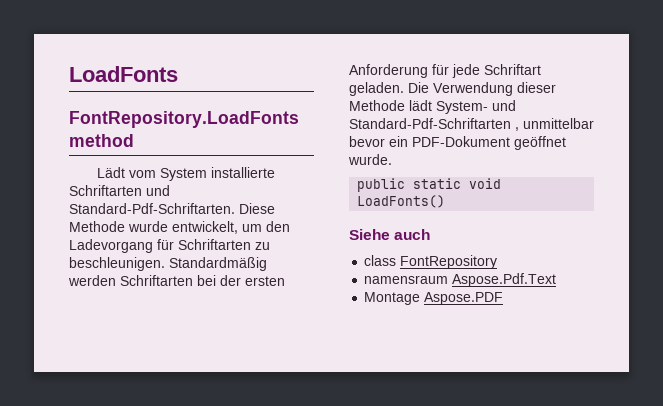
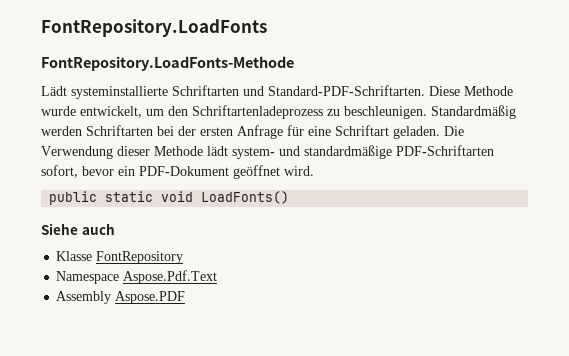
- LoadFonts
- FontRepository.LoadFonts method
- Lädt vom System installierte Schriftarten und Standard-Pdf-Schriftarten.
+ FontRepository.LoadFonts
+ FontRepository.LoadFonts-Methode
+ Lädt systeminstallierte Schriftarten und Standard-PDF-Schriftarten.
- Diese Methode wurde entwickelt, um den Ladevorgang für Schriftarten zu beschleunigen.
+ Diese Methode wurde entwickelt, um den Schriftartenladeprozess zu beschleunigen.
- Standardmäßig werden Schriftarten bei der ersten Anforderung für jede Schriftart geladen.
+ Standardmäßig werden Schriftarten bei der ersten Anfrage für eine Schriftart geladen.
- Die Verwendung dieser Methode lädt System- und Standard-Pdf-Schriftarten , unmittelbar bevor ein PDF-Dokument geöffnet wurde.
+ Die Verwendung dieser Methode lädt system- und standardmäßige PDF-Schriftarten sofort, bevor ein PDF-Dokument geöffnet wird.
- class FontRepository
+ Klasse FontRepository
- namensraum Aspose.Pdf.Text
+ Namespace Aspose.Pdf.Text
- Montage Aspose.PDF
+ Assembly Aspose.PDF

